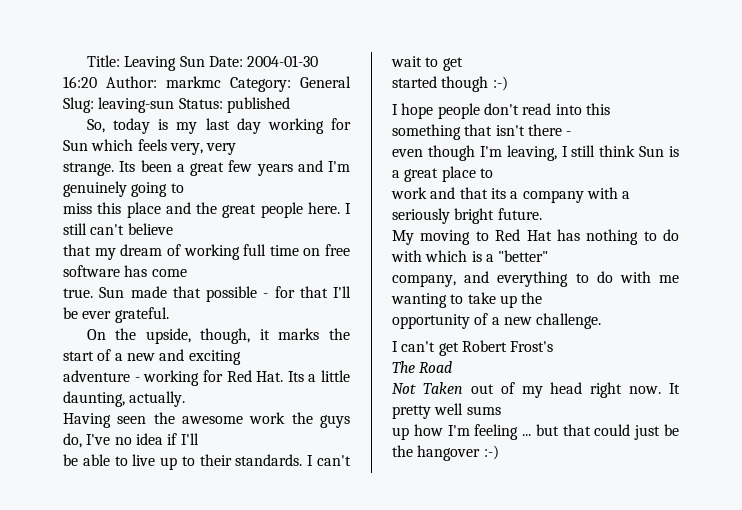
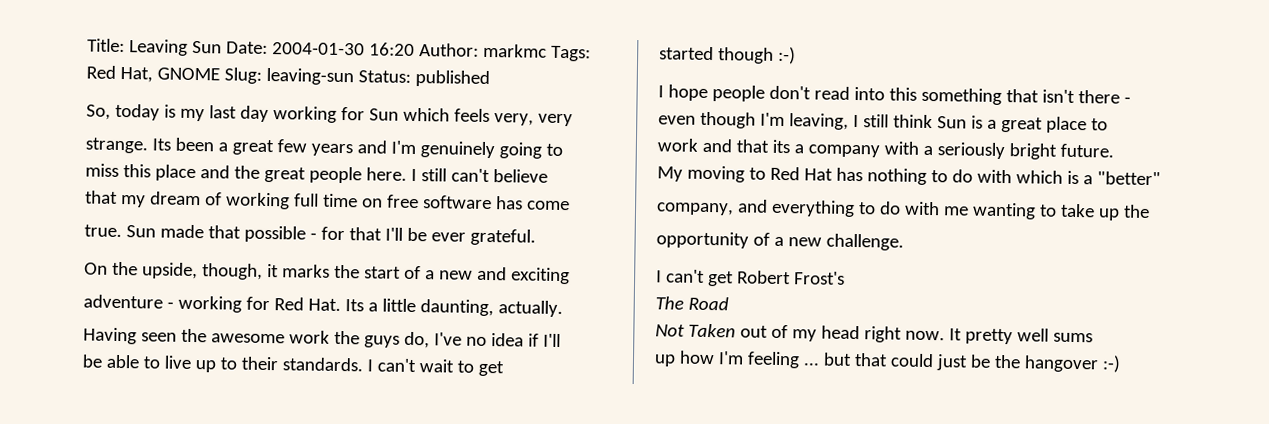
- Title: Leaving Sun Date: 2004-01-30 16:20 Author: markmc Category: General Slug: leaving-sun Status: published
+ Title: Leaving Sun Date: 2004-01-30 16:20 Author: markmc Tags: Red Hat, GNOME Slug: leaving-sun Status: published

